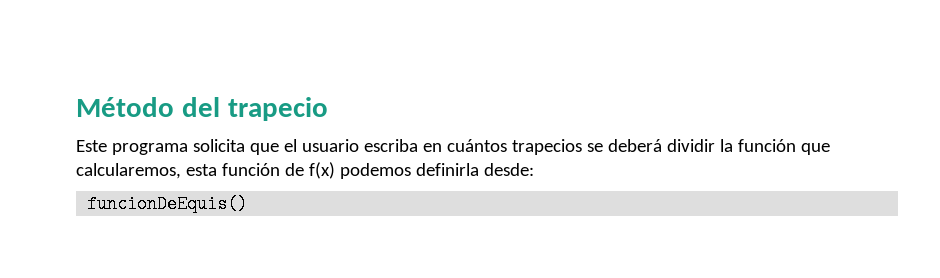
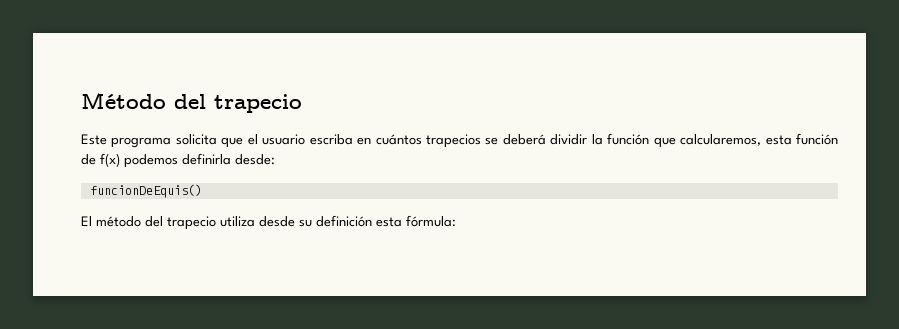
+ El método del trapecio utiliza desde su definición esta fórmula:

